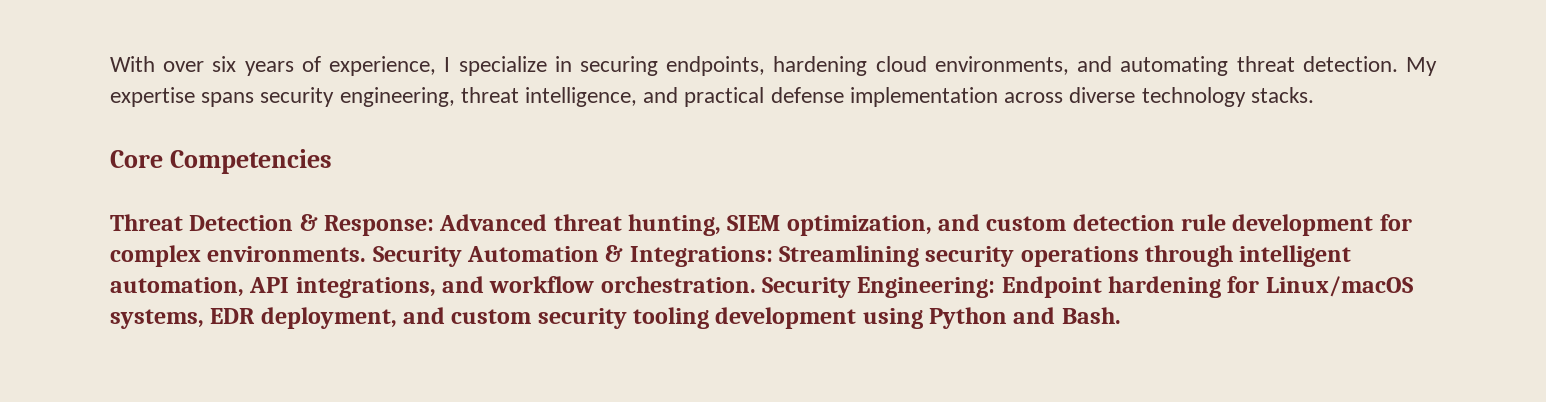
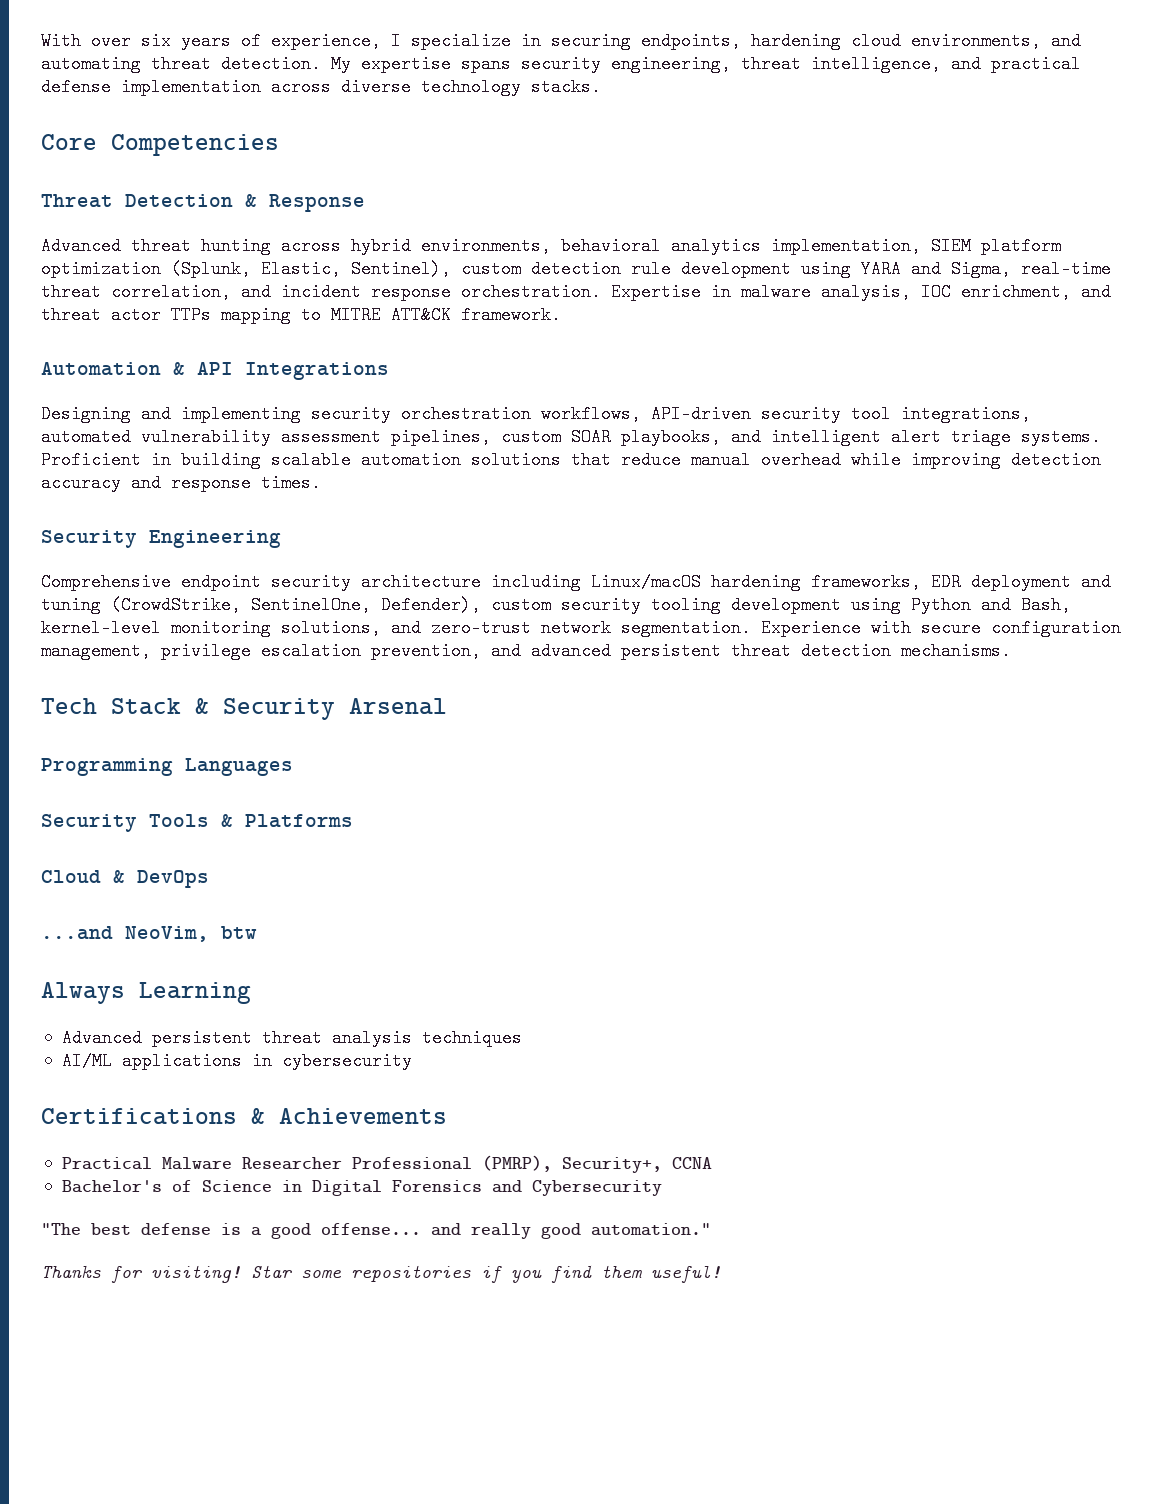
- Threat Detection & Response: Advanced threat hunting, SIEM optimization, and custom detection rule development for complex environments. Security Automation & Integrations: Streamlining security operations through intelligent automation, API integrations, and workflow orchestration. Security Engineering: Endpoint hardening for Linux/macOS systems, EDR deployment, and custom security tooling development using Python and Bash.
+ Threat Detection & Response
+ Advanced threat hunting across hybrid environments, behavioral analytics implementation, SIEM platform optimization (Splunk, Elastic, Sentinel), custom detection rule development using YARA and Sigma, real-time threat correlation, and incident response orchestration. Expertise in malware analysis, IOC enrichment, and threat actor TTPs mapping to MITRE ATT&CK framework.
+ Automation & API Integrations
+ Designing and implementing security orchestration workflows, API-driven security tool integrations, automated vulnerability assessment pipelines, custom SOAR playbooks, and intelligent alert triage systems. Proficient in building scalable automation solutions that reduce manual overhead while improving detection accuracy and response times.
+ Security Engineering
+ Comprehensive endpoint security architecture including Linux/macOS hardening frameworks, EDR deployment and tuning (CrowdStrike, SentinelOne, Defender), custom security tooling development using Python and Bash, kernel-level monitoring solutions, and zero-trust network segmentation. Experience with secure configuration management, privilege escalation prevention, and advanced persistent threat detection mechanisms.
+ Tech Stack & Security Arsenal
+ Programming Languages
+ Security Tools & Platforms
+ Cloud & DevOps
+ ...and NeoVim, btw
+ Always Learning
+ Advanced persistent threat analysis techniques
+ AI/ML applications in cybersecurity
+ Certifications & Achievements
+ Practical Malware Researcher Professional (PMRP), Security+, CCNA
+ Bachelor's of Science in Digital Forensics and Cybersecurity
+ "The best defense is a good offense... and really good automation."
+ Thanks for visiting! Star some repositories if you find them useful!

